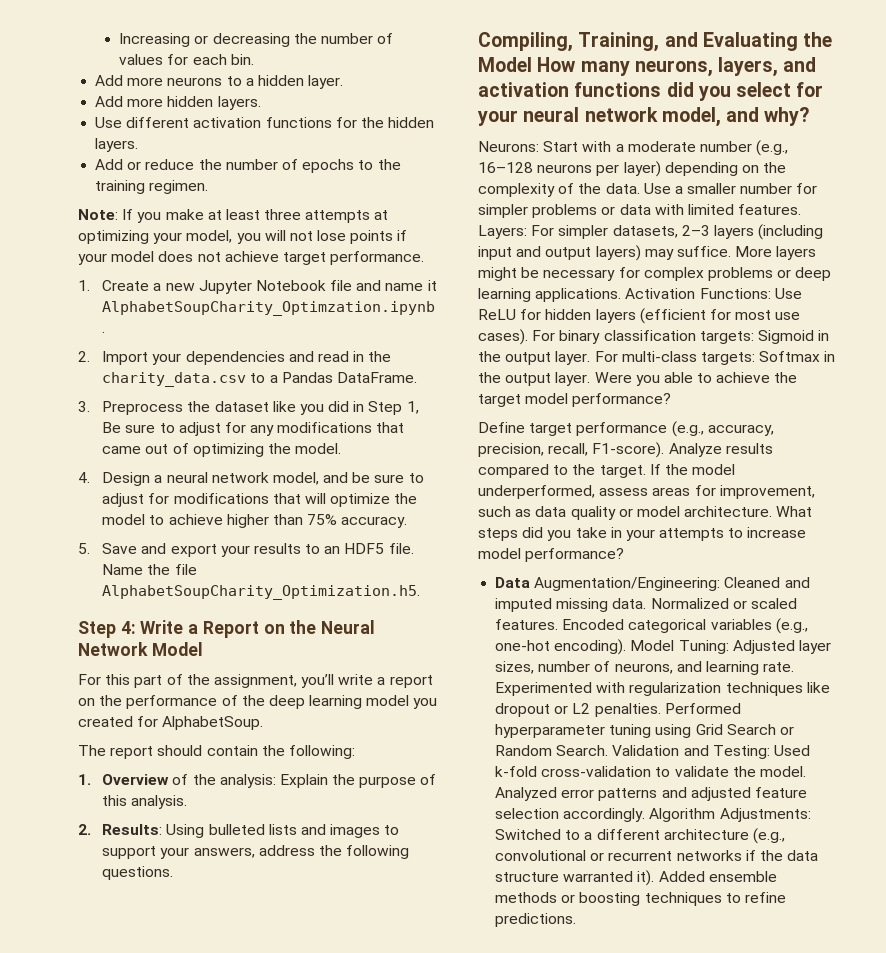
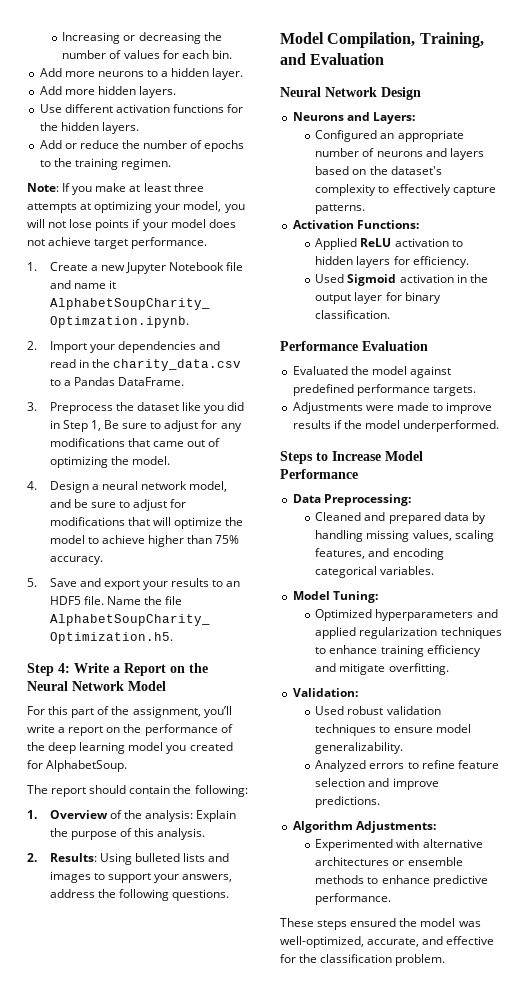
- Compiling, Training, and Evaluating the Model How many neurons, layers, and activation functions did you select for your neural network model, and why?
- Neurons: Start with a moderate number (e.g., 16–128 neurons per layer) depending on the complexity of the data. Use a smaller number for simpler problems or data with limited features. Layers: For simpler datasets, 2–3 layers (including input and output layers) may suffice. More layers might be necessary for complex problems or deep learning applications. Activation Functions: Use ReLU for hidden layers (efficient for most use cases). For binary classification targets: Sigmoid in the output layer. For multi-class targets: Softmax in the output layer. Were you able to achieve the target model performance?
- Define target performance (e.g., accuracy, precision, recall, F1-score). Analyze results compared to the target. If the model underperformed, assess areas for improvement, such as data quality or model architecture. What steps did you take in your attempts to increase model performance?
+ Model Compilation, Training, and Evaluation
+ Neural Network Design
+ Neurons and Layers:
+ Configured an appropriate number of neurons and layers based on the dataset's complexity to effectively capture patterns.
+ Activation Functions:
+ Applied ReLU activation to hidden layers for efficiency.
+ Used Sigmoid activation in the output layer for binary classification.
+ Performance Evaluation
+ Evaluated the model against predefined performance targets.
+ Adjustments were made to improve results if the model underperformed.
+ Steps to Increase Model Performance
- Data Augmentation/Engineering: Cleaned and imputed missing data. Normalized or scaled features. Encoded categorical variables (e.g., one-hot encoding). Model Tuning: Adjusted layer sizes, number of neurons, and learning rate. Experimented with regularization techniques like dropout or L2 penalties. Performed hyperparameter tuning using Grid Search or Random Search. Validation and Testing: Used k-fold cross-validation to validate the model. Analyzed error patterns and adjusted feature selection accordingly. Algorithm Adjustments: Switched to a different architecture (e.g., convolutional or recurrent networks if the data structure warranted it). Added ensemble methods or boosting techniques to refine predictions.
+ Data Preprocessing:
+ Cleaned and prepared data by handling missing values, scaling features, and encoding categorical variables.
+ Model Tuning:
+ Optimized hyperparameters and applied regularization techniques to enhance training efficiency and mitigate overfitting.
+ Validation:
+ Used robust validation techniques to ensure model generalizability.
+ Analyzed errors to refine feature selection and improve predictions.
+ Algorithm Adjustments:
+ Experimented with alternative architectures or ensemble methods to enhance predictive performance.
+ These steps ensured the model was well-optimized, accurate, and effective for the classification problem.

